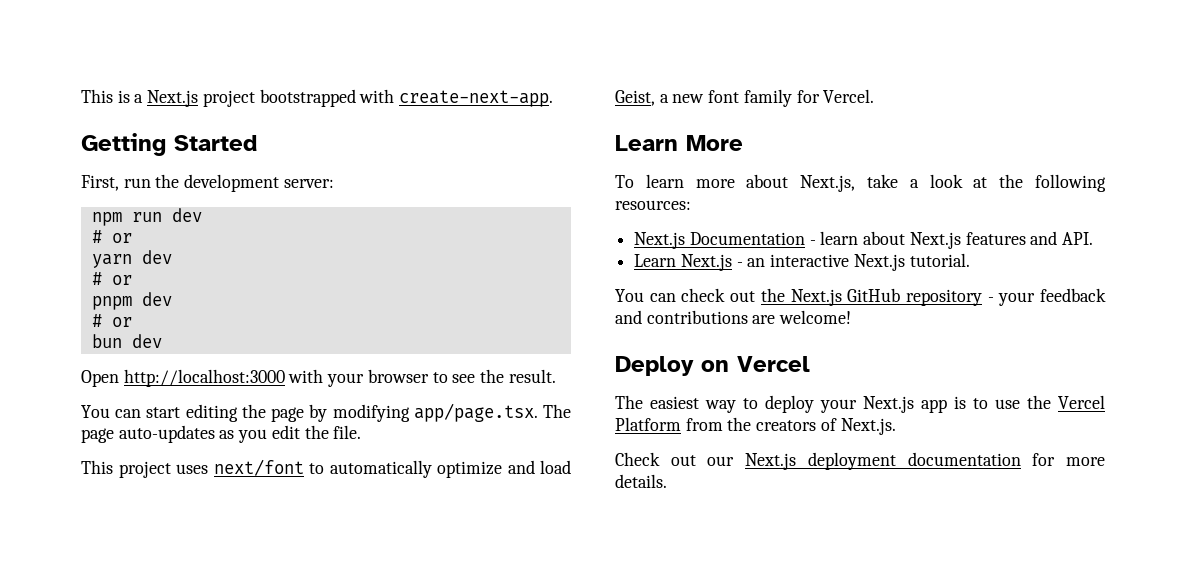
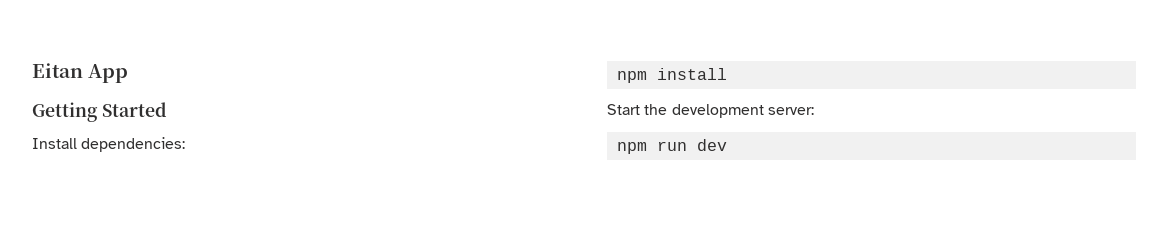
- This is a Next.js project bootstrapped with create-next-app.
+ Eitan App
  Getting Started
- First, run the development server:
+ Install dependencies:
+ npm install
+ Start the development server:
  npm run dev
- # or
- yarn dev
- # or
- pnpm dev
- # or
- bun dev
- Open http://localhost:3000 with your browser to see the result.
- You can start editing the page by modifying app/page.tsx. The page auto-updates as you edit the file.
- This project uses next/font to automatically optimize and load Geist, a new font family for Vercel.
- Learn More
- To learn more about Next.js, take a look at the following resources:
- Next.js Documentation - learn about Next.js features and API.
- Learn Next.js - an interactive Next.js tutorial.
- You can check out the Next.js GitHub repository - your feedback and contributions are welcome!
- Deploy on Vercel
- The easiest way to deploy your Next.js app is to use the Vercel Platform from the creators of Next.js.
- Check out our Next.js deployment documentation for more details.

